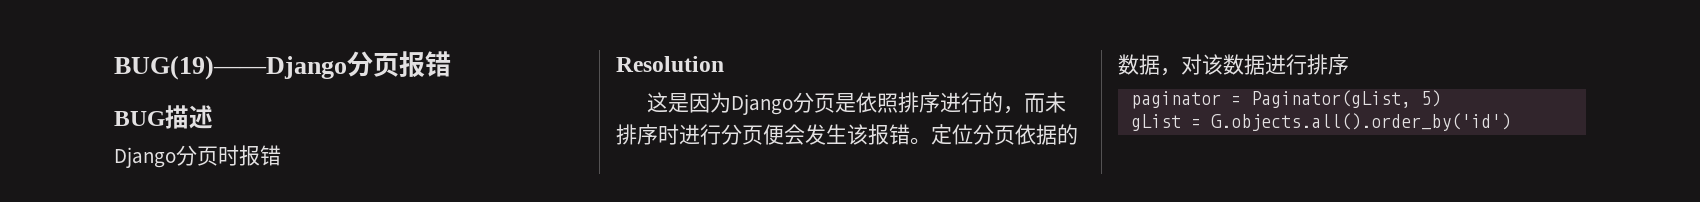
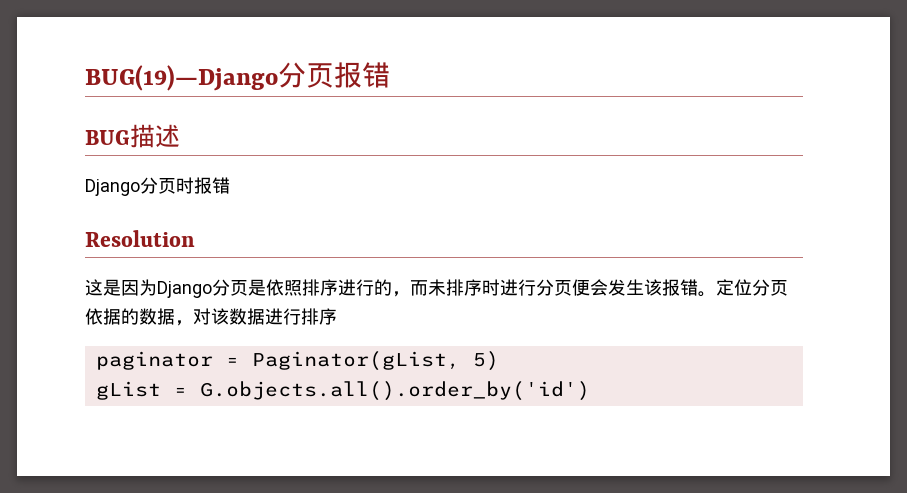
- BUG(19)——Django分页报错
+ BUG(19)—Django分页报错

